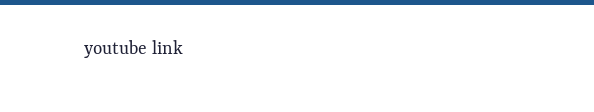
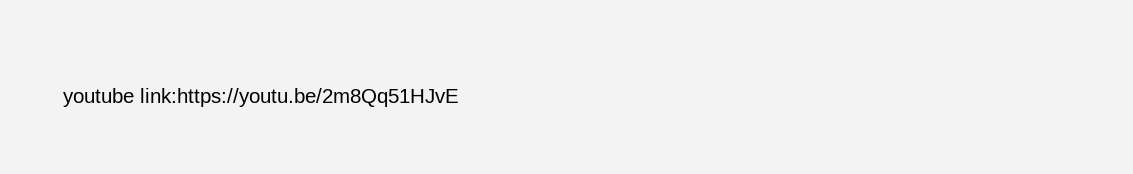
- youtube link
+ youtube link:https://youtu.be/2m8Qq51HJvE

